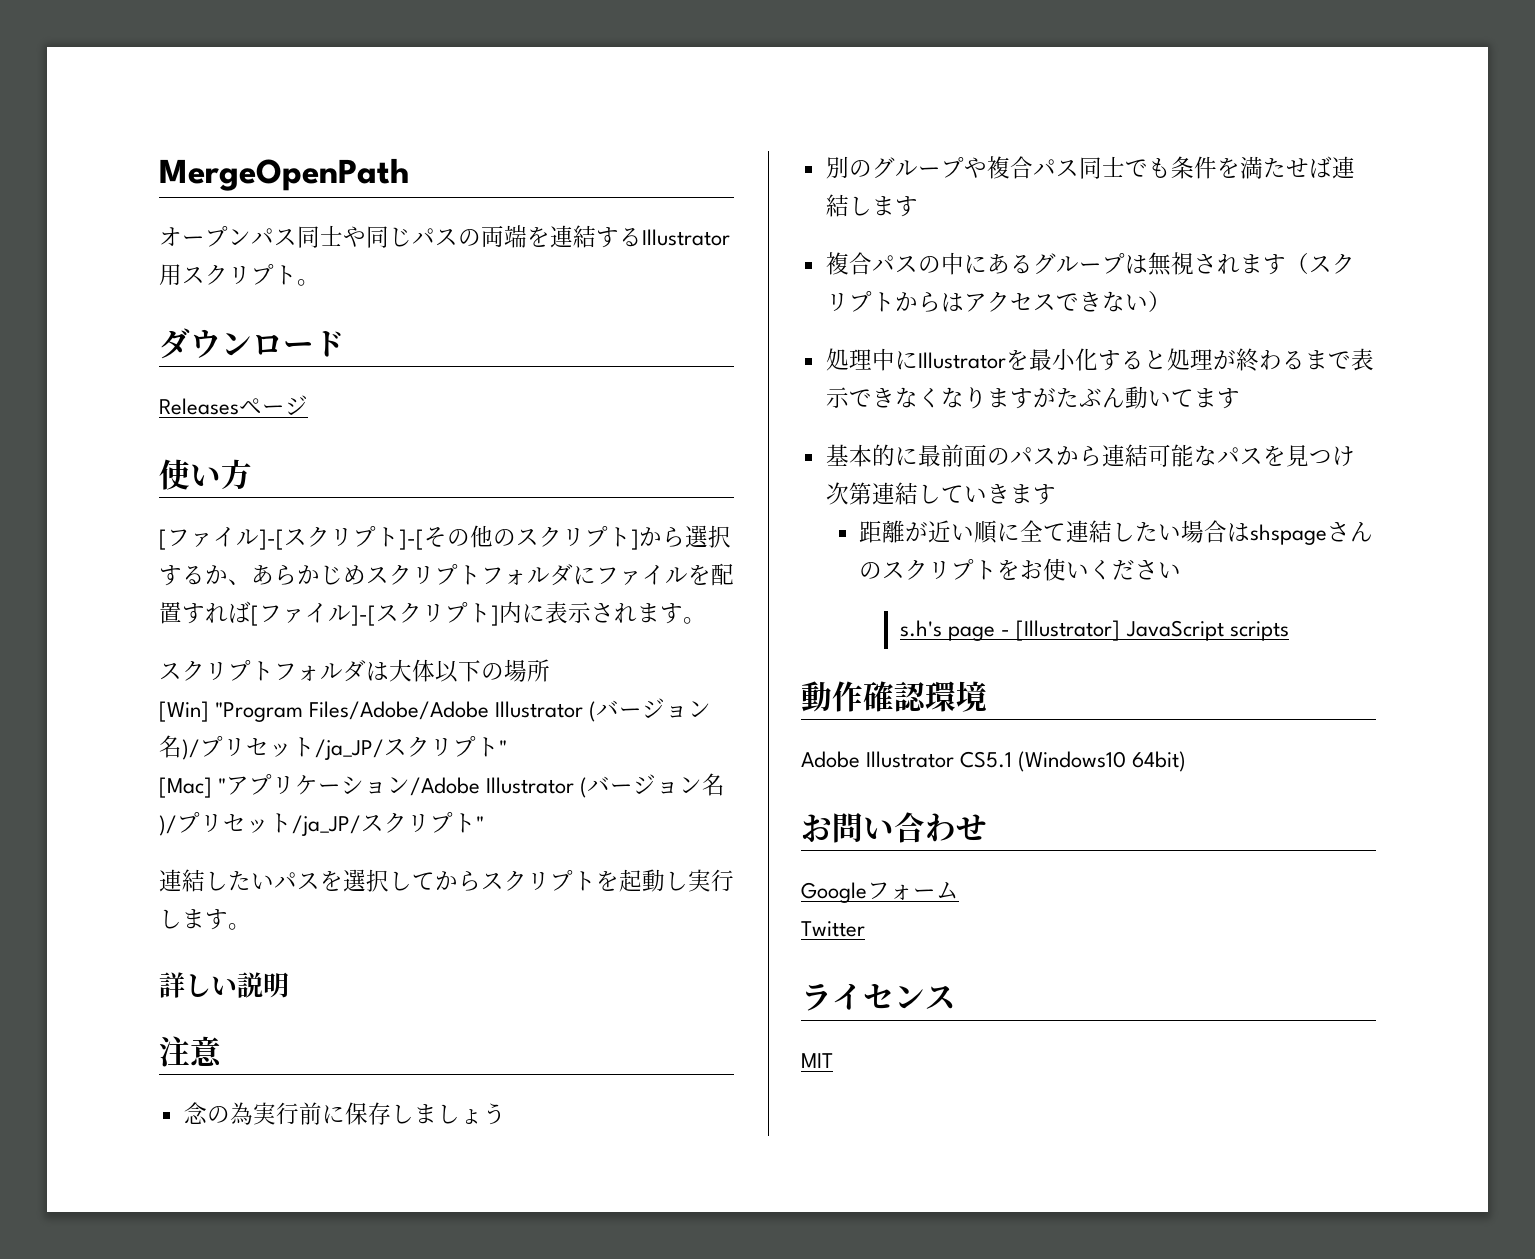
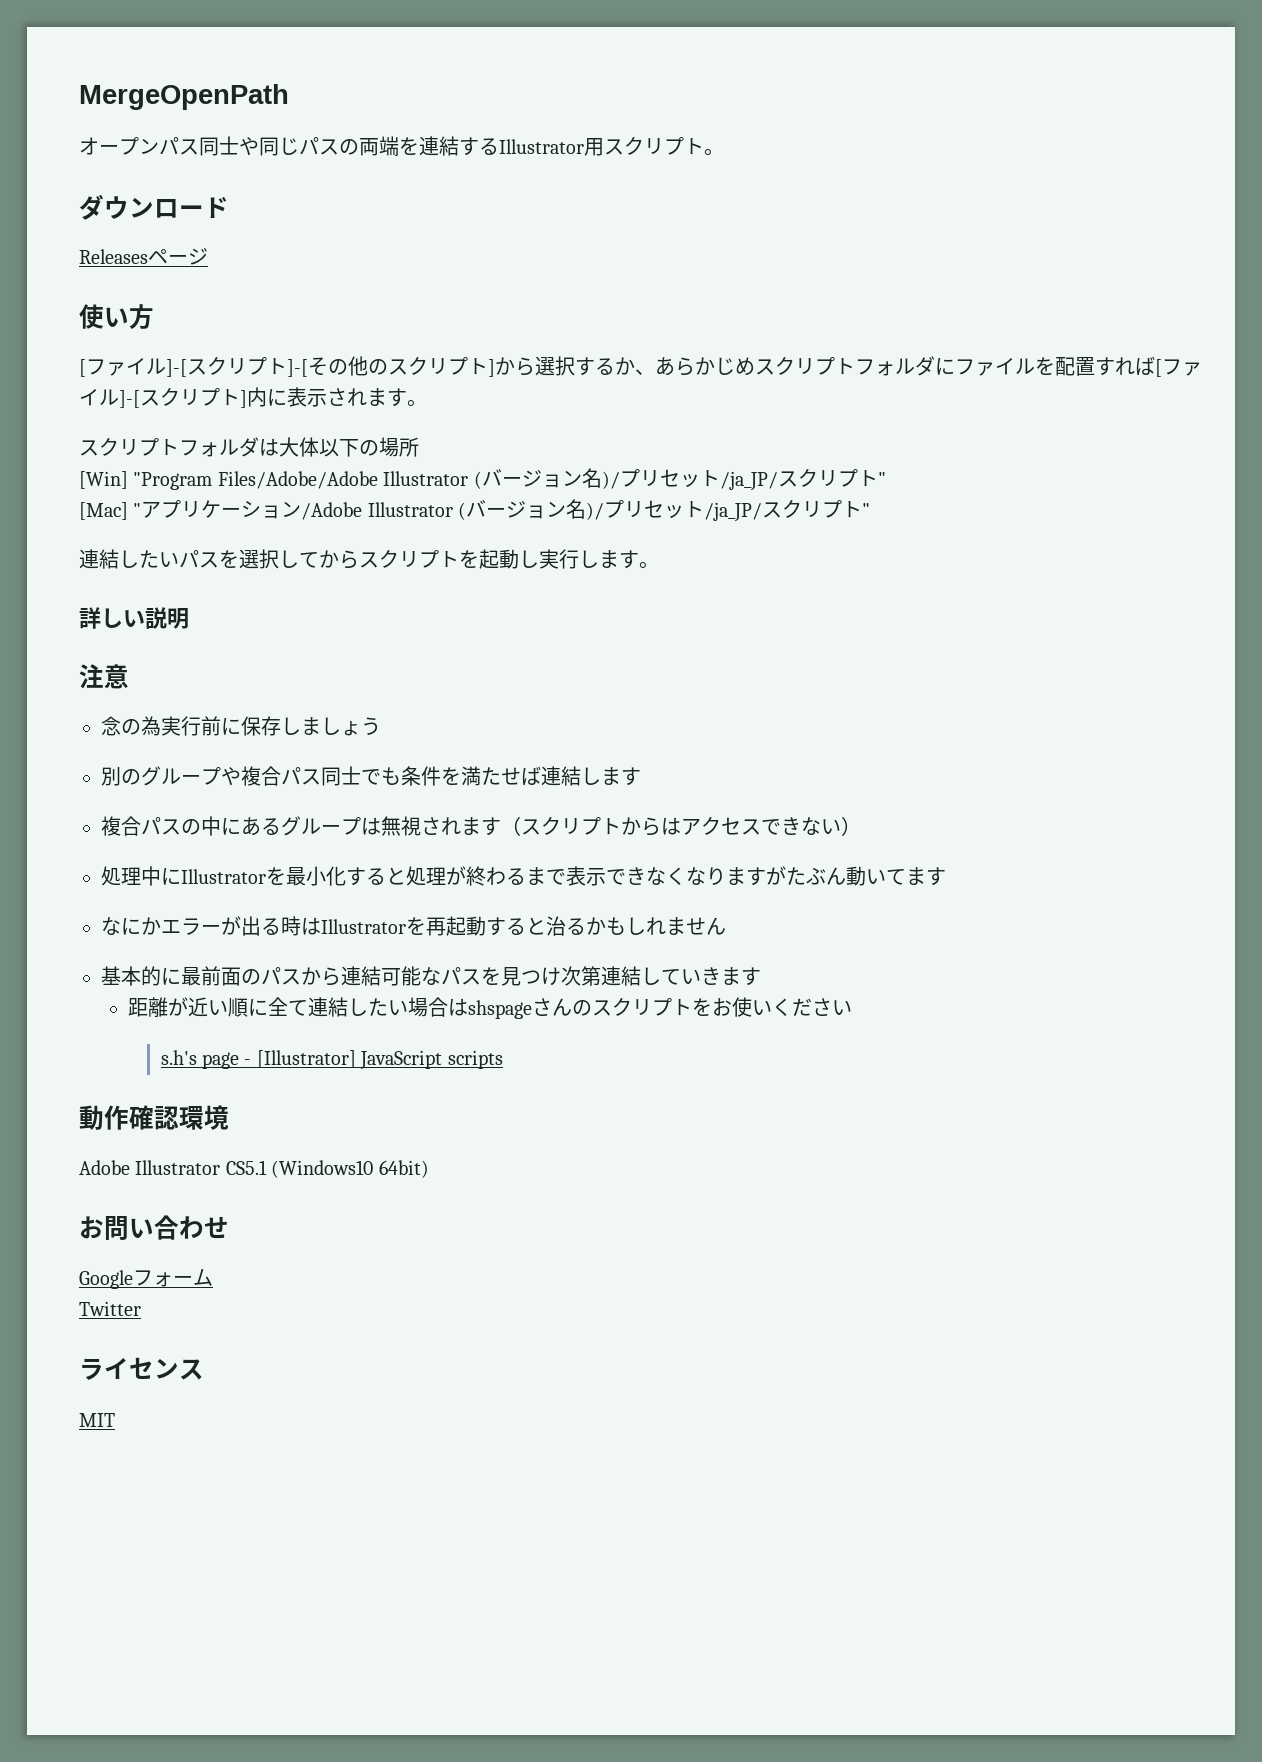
+ なにかエラーが出る時はIllustratorを再起動すると治るかもしれません

